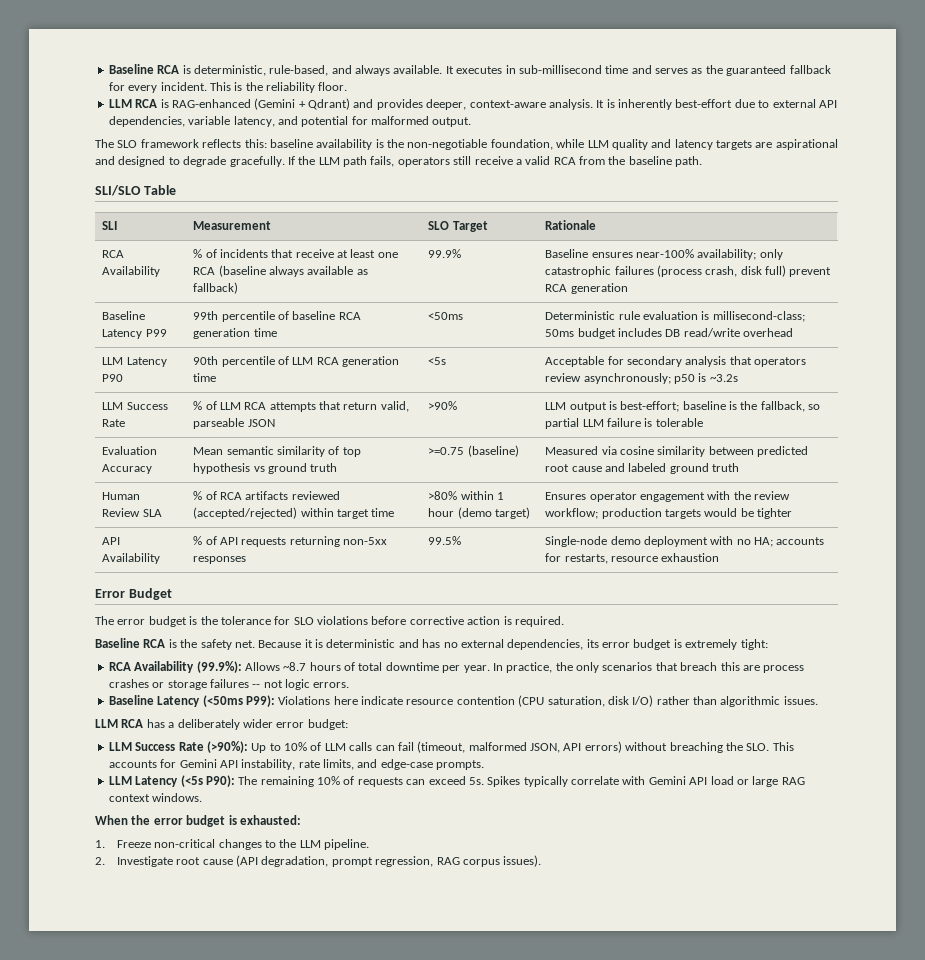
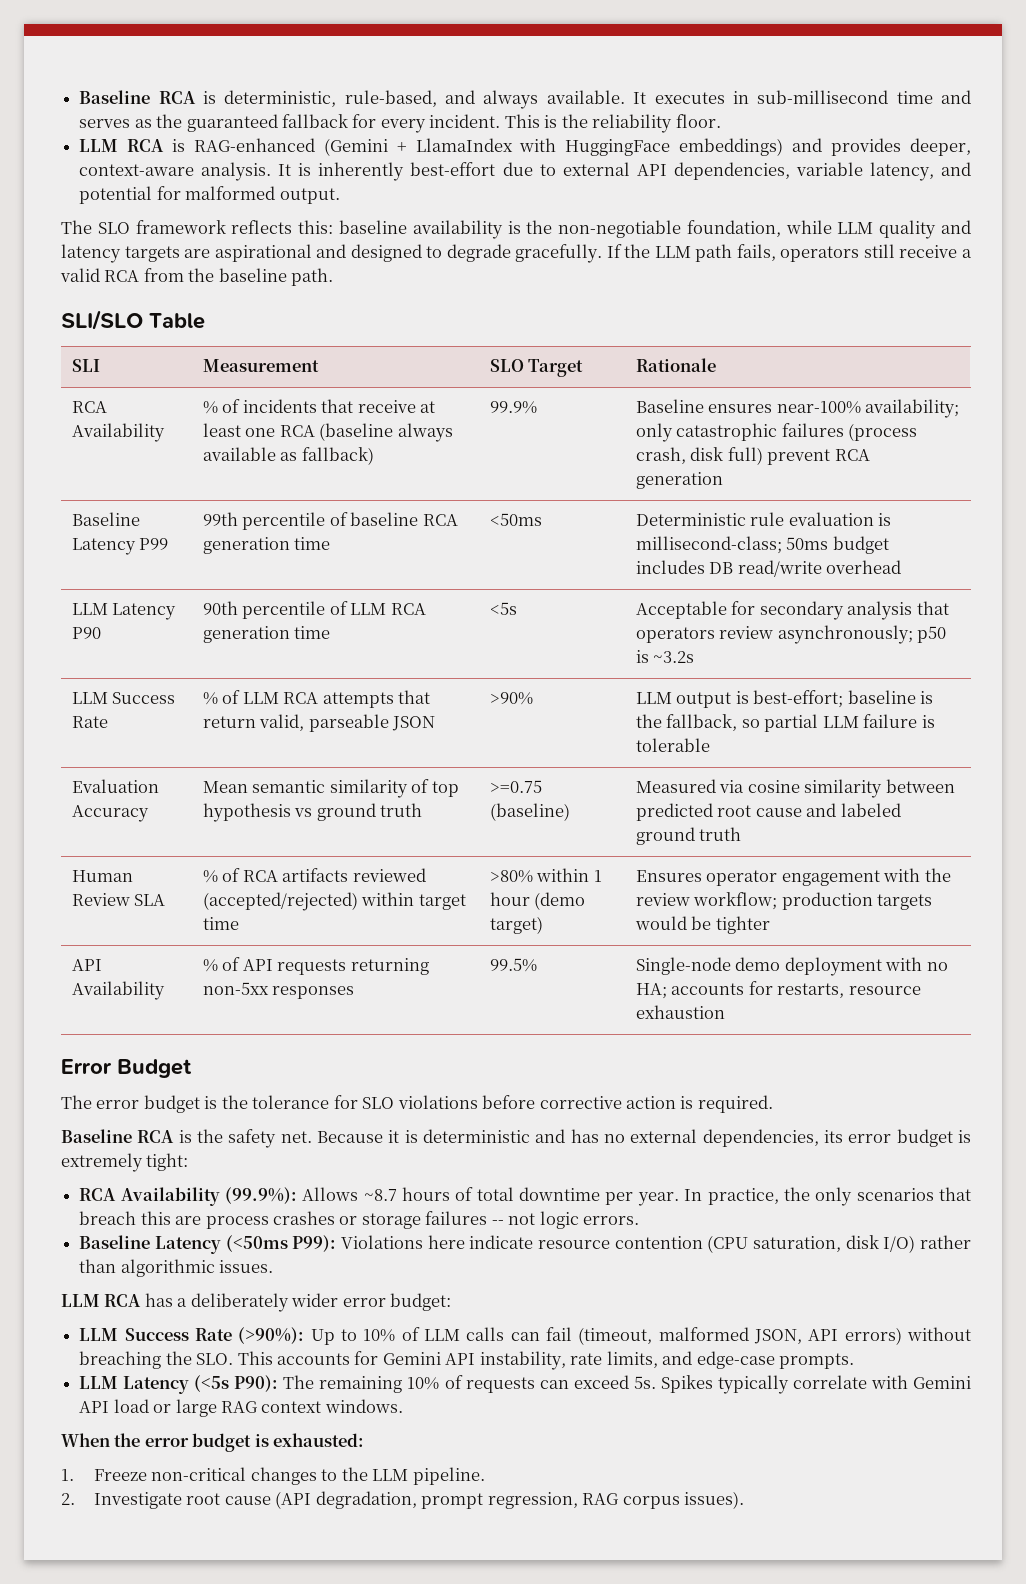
- LLM RCA is RAG-enhanced (Gemini + Qdrant) and provides deeper, context-aware analysis.
+ LLM RCA is RAG-enhanced (Gemini + LlamaIndex with HuggingFace embeddings) and provides deeper, context-aware analysis.

